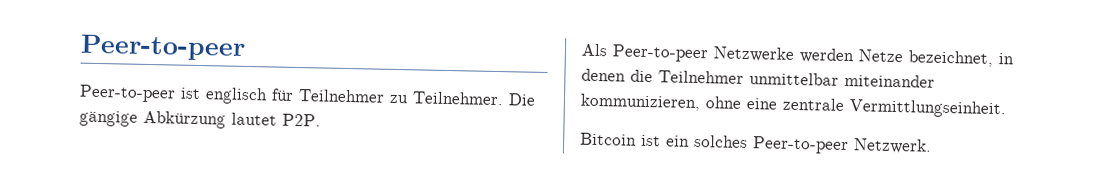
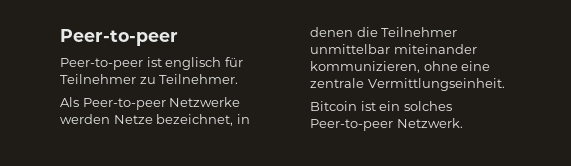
- Die gängige Abkürzung lautet P2P.

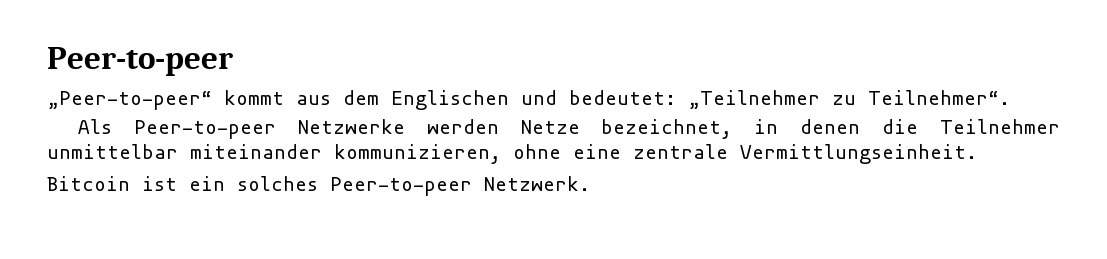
- Peer-to-peer ist englisch für Teilnehmer zu Teilnehmer.
+ „Peer-to-peer“ kommt aus dem Englischen und bedeutet: „Teilnehmer zu Teilnehmer“.

